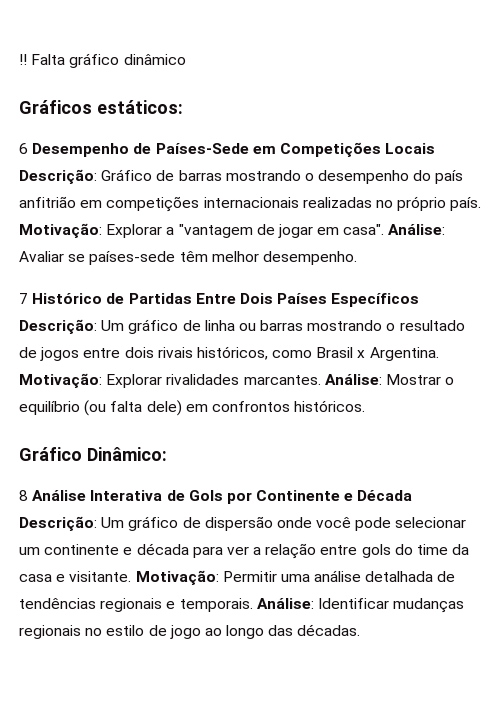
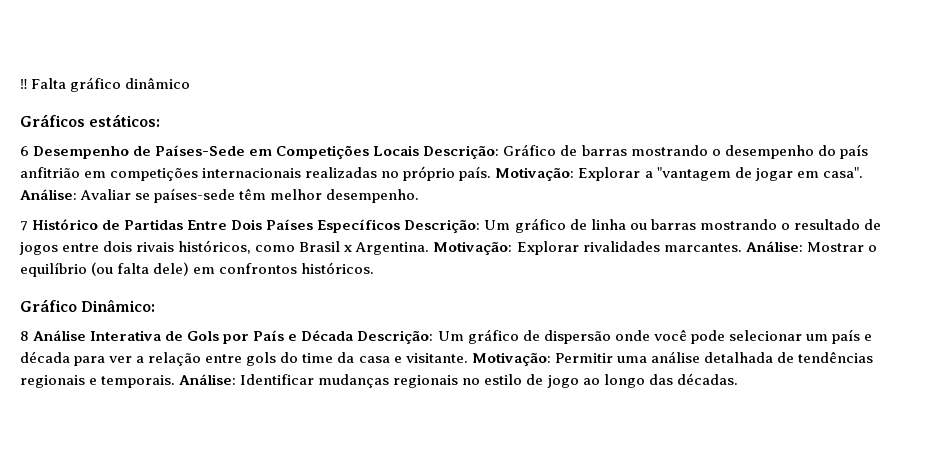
- 8 Análise Interativa de Gols por Continente e Década Descrição: Um gráfico de dispersão onde você pode selecionar um continente e década para ver a relação entre gols do time da casa e visitante.
+ 8 Análise Interativa de Gols por País e Década Descrição: Um gráfico de dispersão onde você pode selecionar um país e década para ver a relação entre gols do time da casa e visitante.

